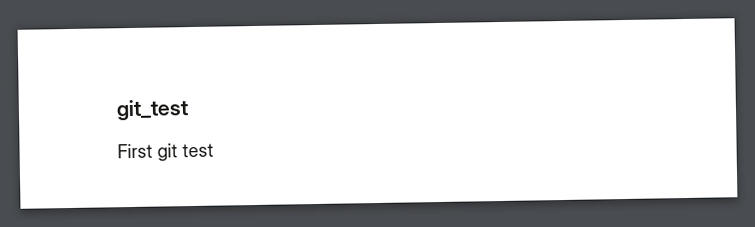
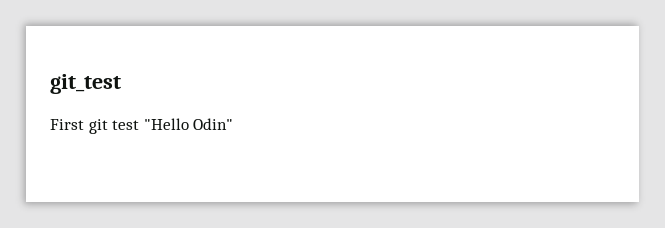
- First git test
+ First git test "Hello Odin"

